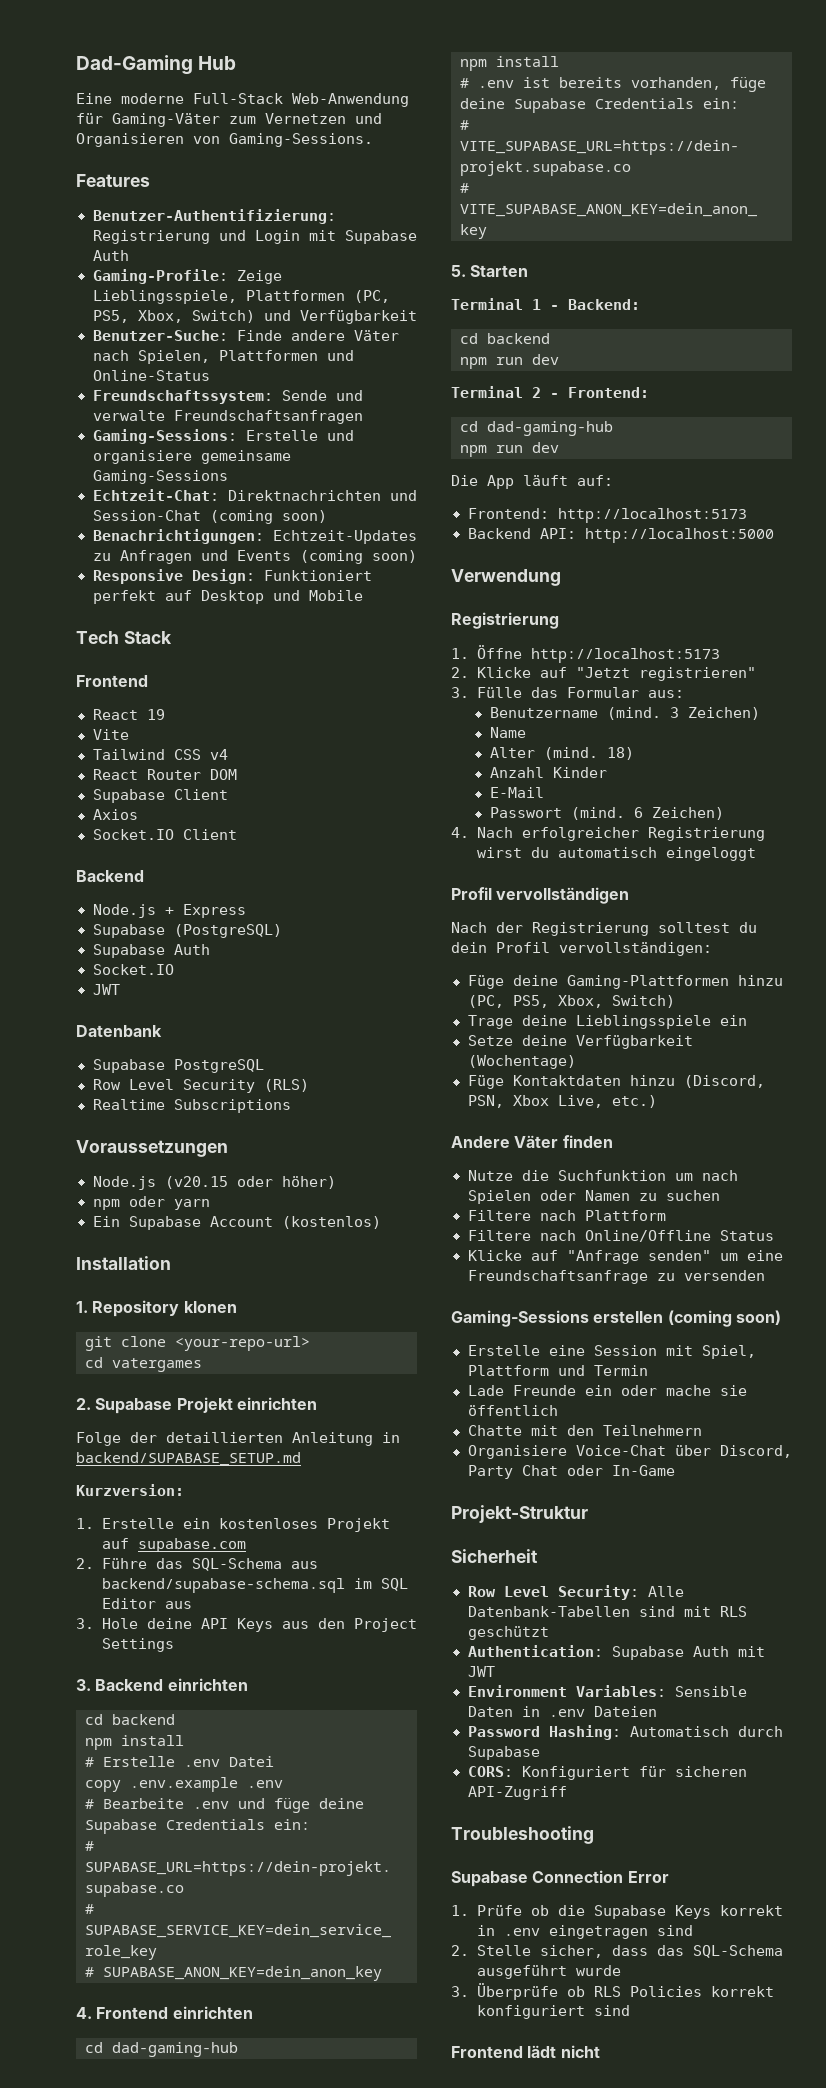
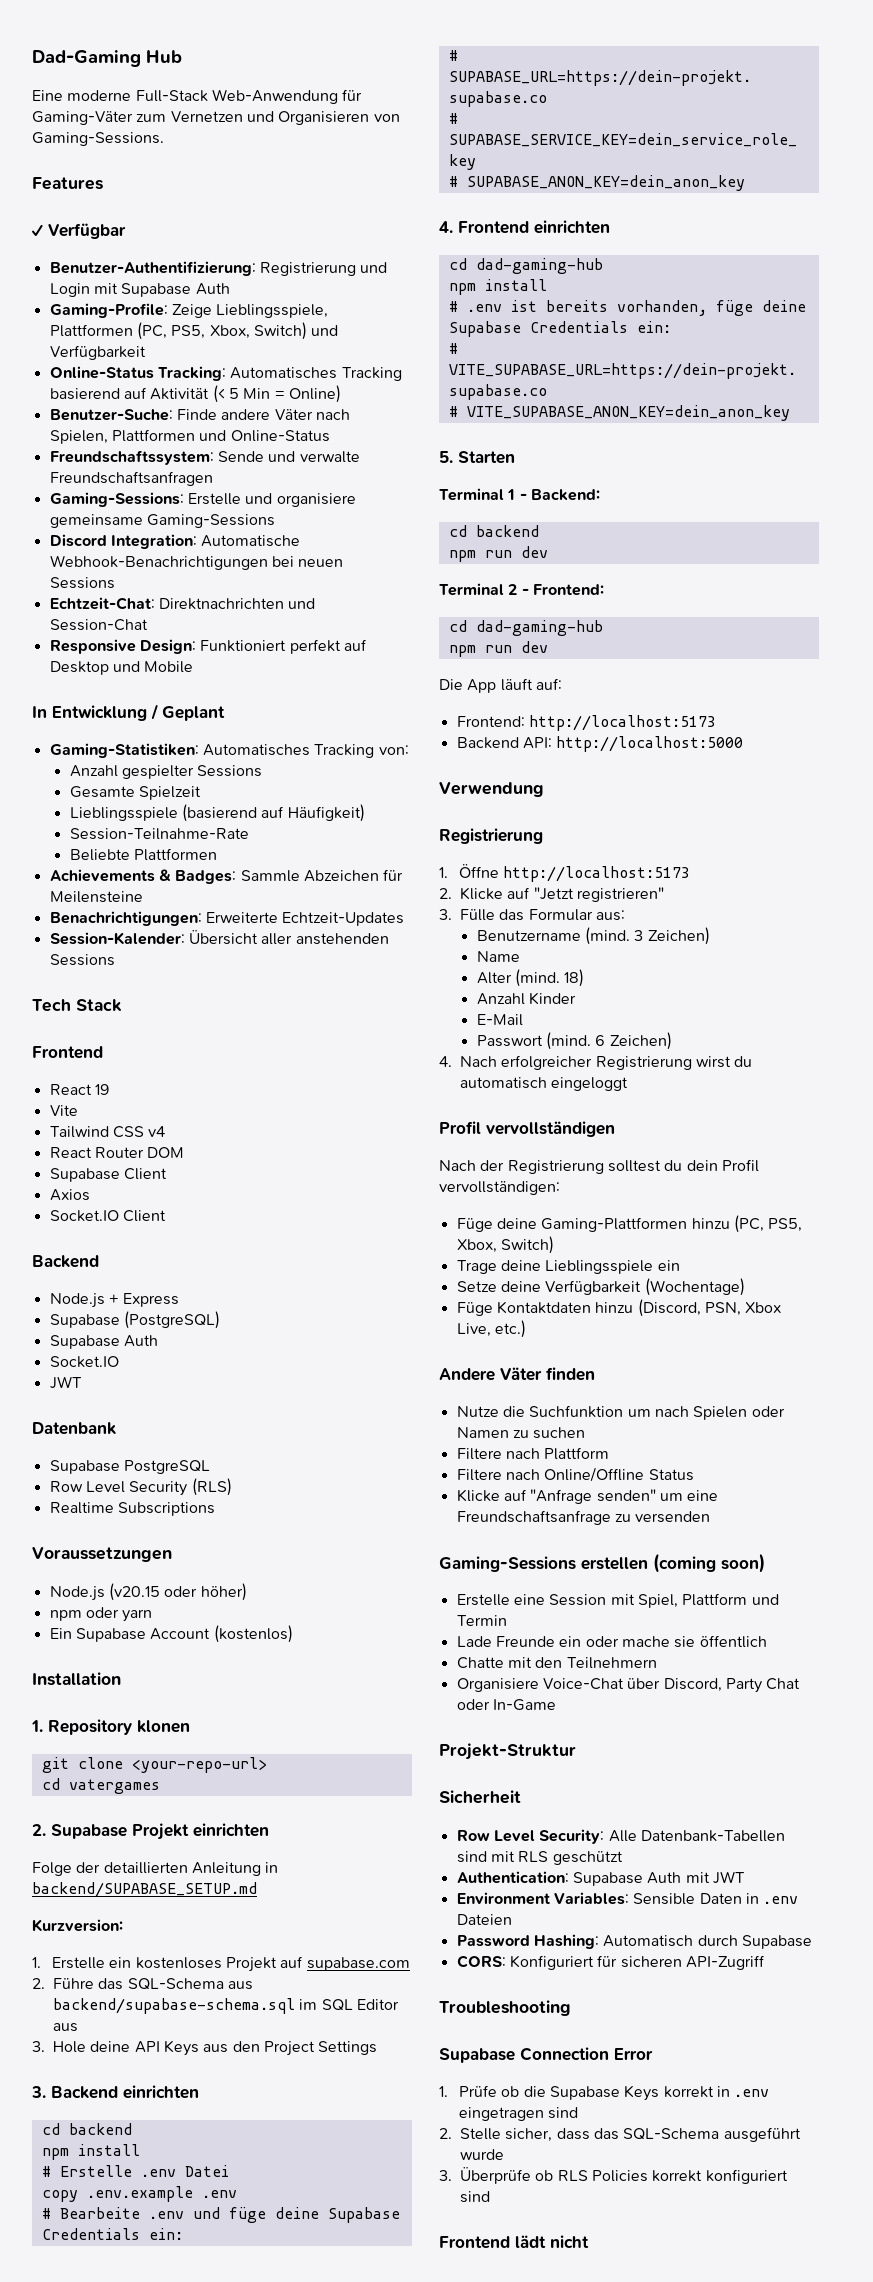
+ ✓ Verfügbar
+ Online-Status Tracking: Automatisches Tracking basierend auf Aktivität (< 5 Min = Online)
- Echtzeit-Chat: Direktnachrichten und Session-Chat (coming soon)
- Benachrichtigungen: Echtzeit-Updates zu Anfragen und Events (coming soon)
+ Discord Integration: Automatische Webhook-Benachrichtigungen bei neuen Sessions
+ Echtzeit-Chat: Direktnachrichten und Session-Chat
+ In Entwicklung / Geplant
+ Gaming-Statistiken: Automatisches Tracking von:
+ Anzahl gespielter Sessions
+ Gesamte Spielzeit
+ Lieblingsspiele (basierend auf Häufigkeit)
+ Session-Teilnahme-Rate
+ Beliebte Plattformen
+ Achievements & Badges: Sammle Abzeichen für Meilensteine
+ Benachrichtigungen: Erweiterte Echtzeit-Updates
+ Session-Kalender: Übersicht aller anstehenden Sessions

